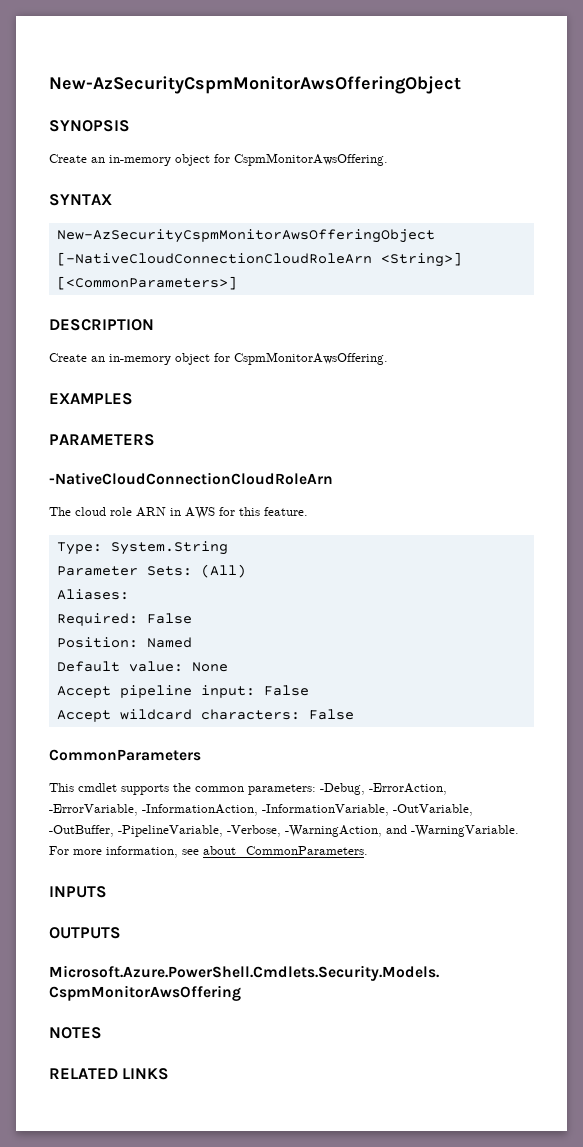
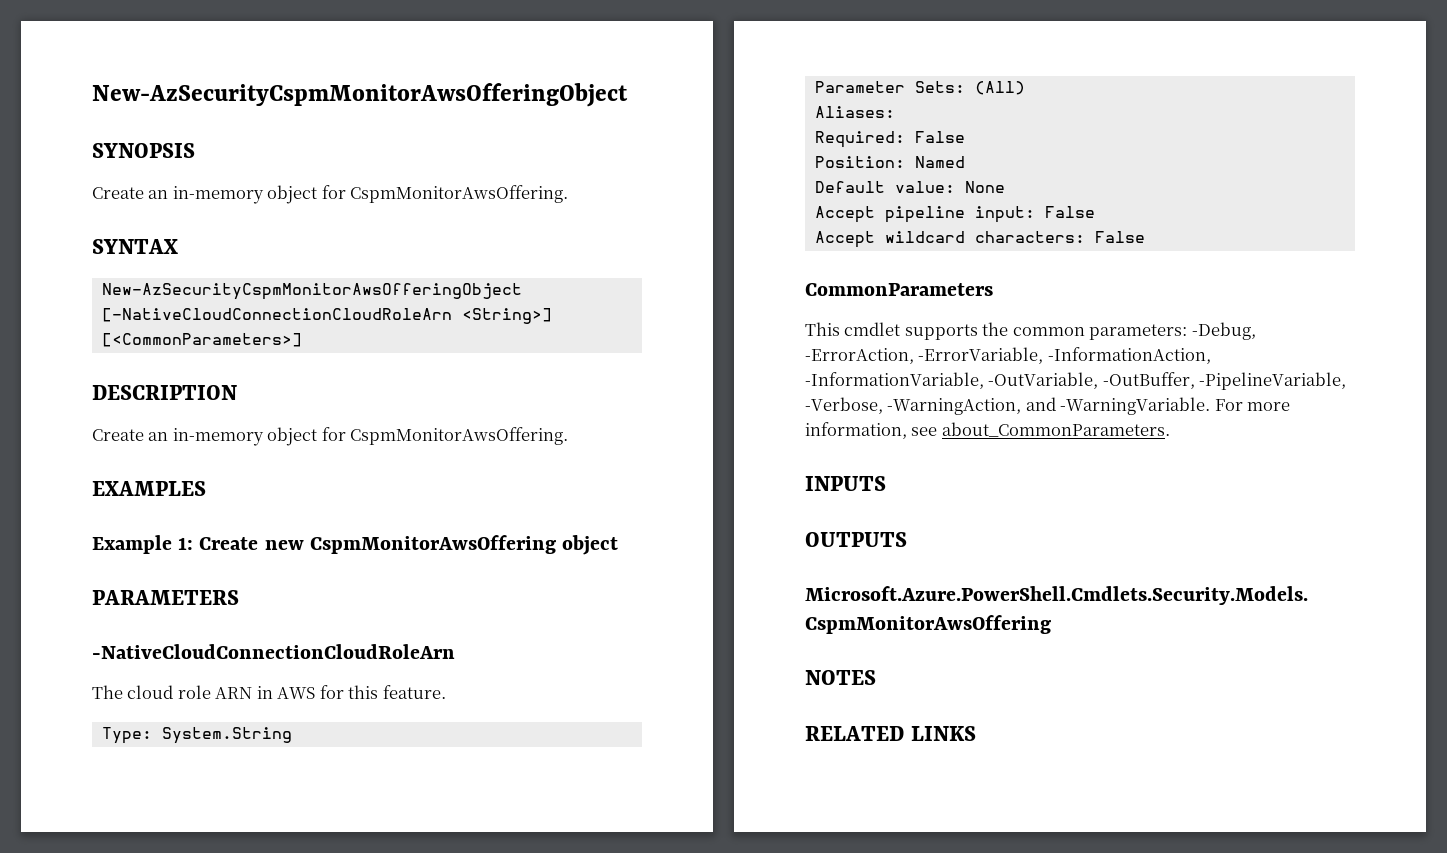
+ Example 1: Create new CspmMonitorAwsOffering object

